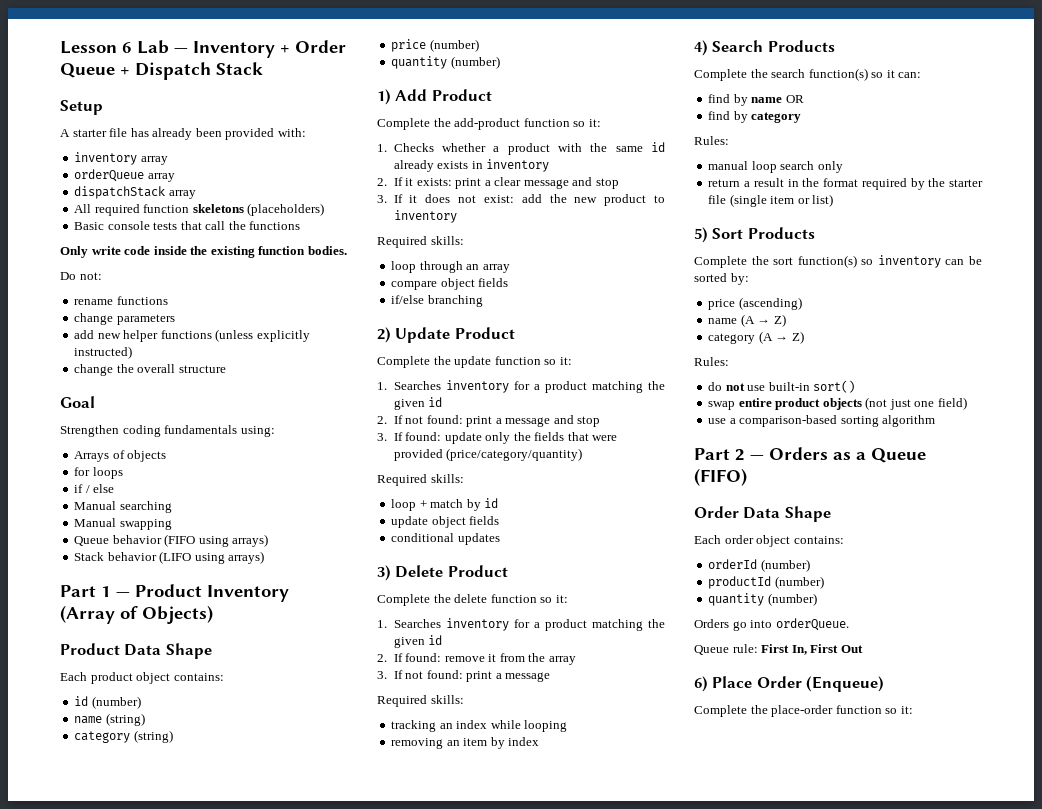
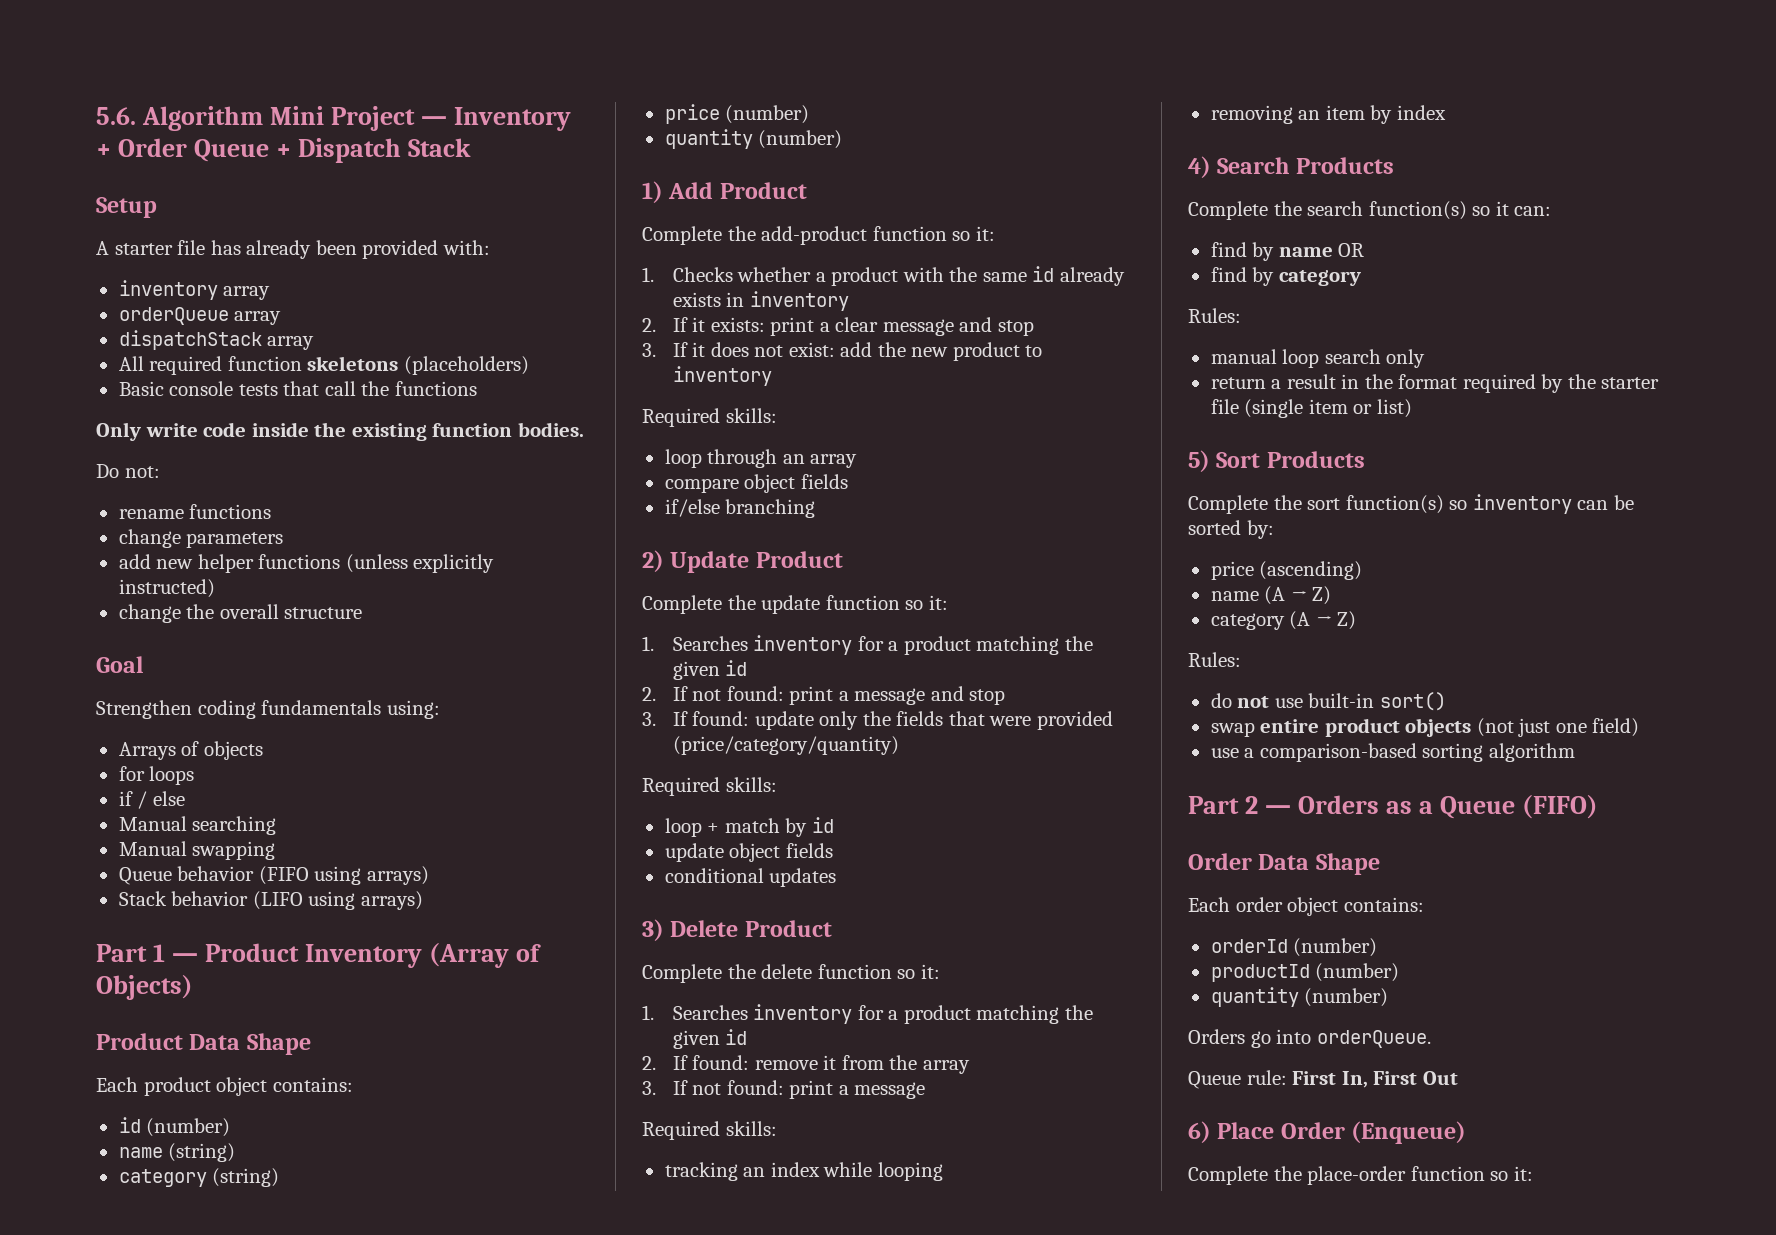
- Lesson 6 Lab — Inventory + Order Queue + Dispatch Stack
+ 5.6. Algorithm Mini Project — Inventory + Order Queue + Dispatch Stack

